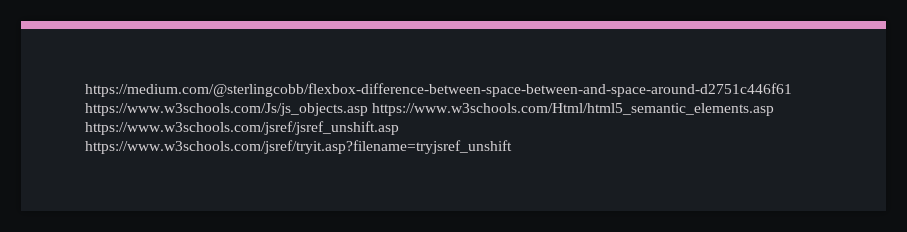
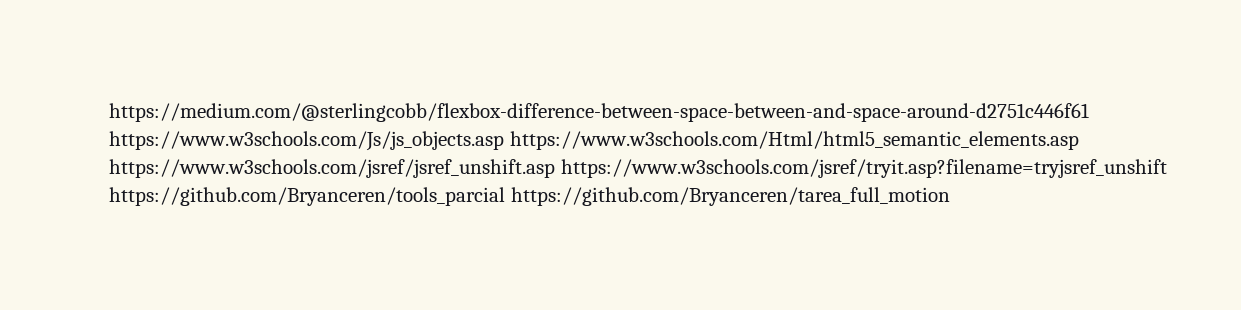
- https://medium.com/@sterlingcobb/flexbox-difference-between-space-between-and-space-around-d2751c446f61 https://www.w3schools.com/Js/js_objects.asp https://www.w3schools.com/Html/html5_semantic_elements.asp https://www.w3schools.com/jsref/jsref_unshift.asp https://www.w3schools.com/jsref/tryit.asp?filename=tryjsref_unshift
+ https://medium.com/@sterlingcobb/flexbox-difference-between-space-between-and-space-around-d2751c446f61 https://www.w3schools.com/Js/js_objects.asp https://www.w3schools.com/Html/html5_semantic_elements.asp https://www.w3schools.com/jsref/jsref_unshift.asp https://www.w3schools.com/jsref/tryit.asp?filename=tryjsref_unshift https://github.com/Bryanceren/tools_parcial https://github.com/Bryanceren/tarea_full_motion

